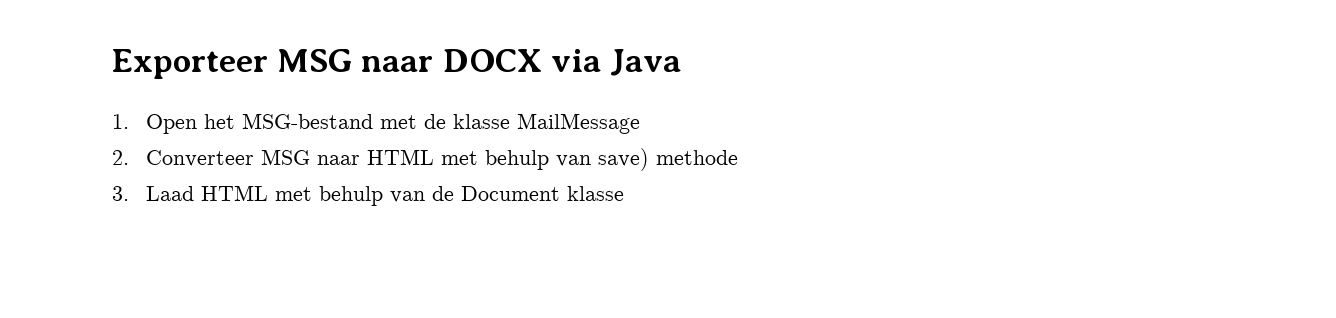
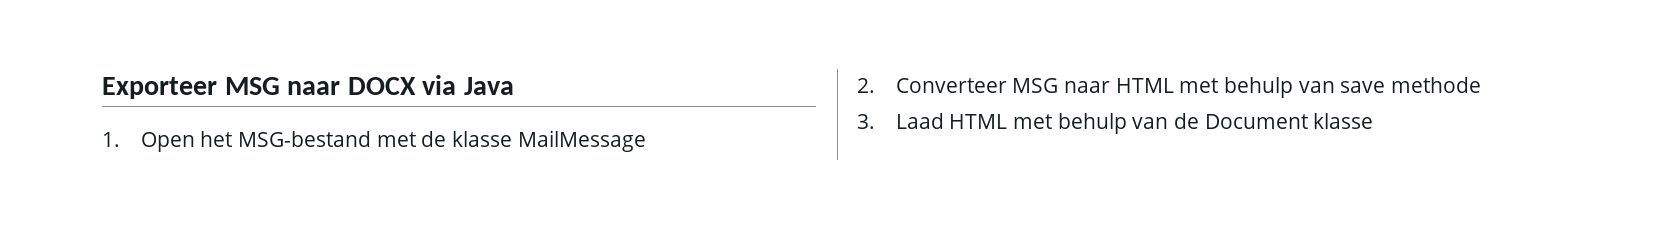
- 2. Converteer MSG naar HTML met behulp van save) methode
+ 2. Converteer MSG naar HTML met behulp van save methode

